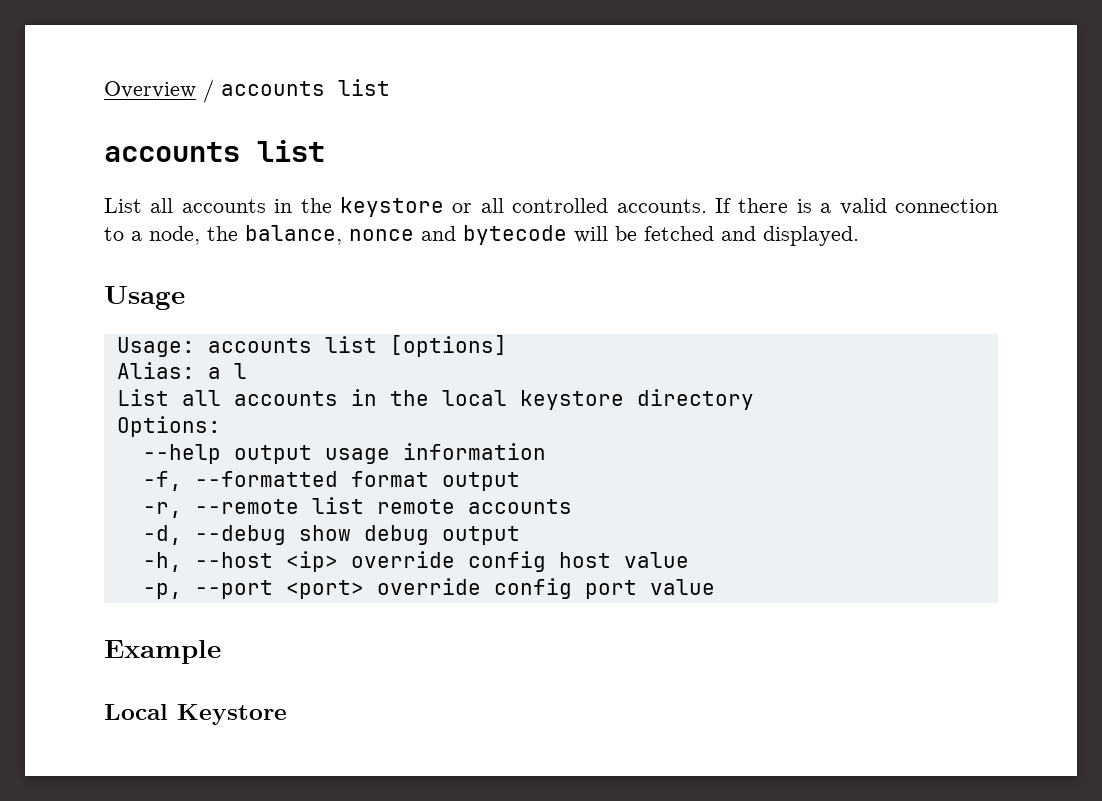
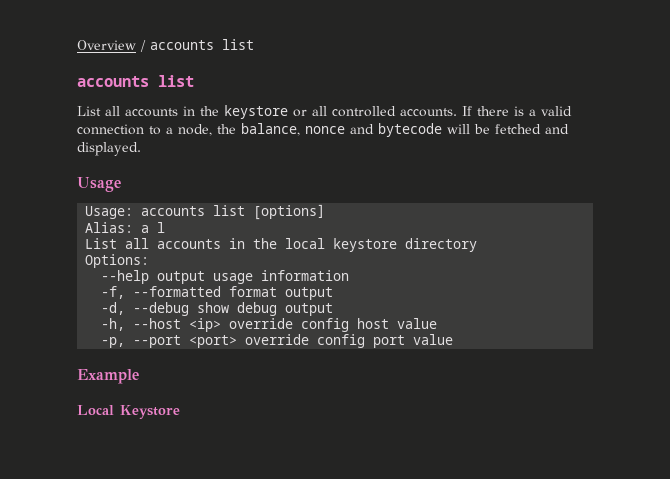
- -r, --remote list remote accounts

